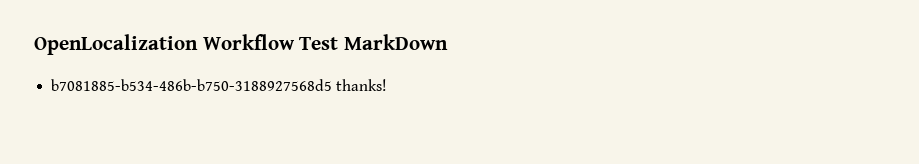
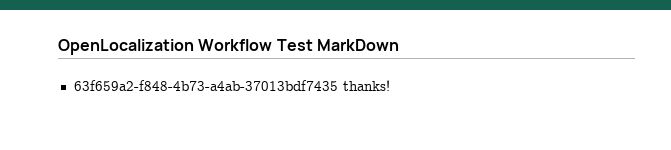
- b7081885-b534-486b-b750-3188927568d5 thanks!
+ 63f659a2-f848-4b73-a4ab-37013bdf7435 thanks!

